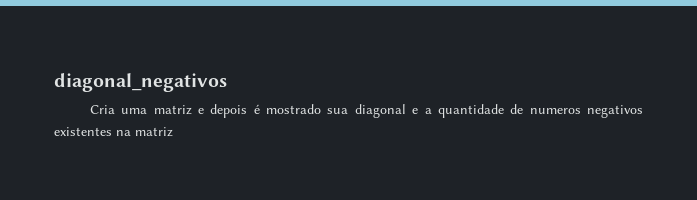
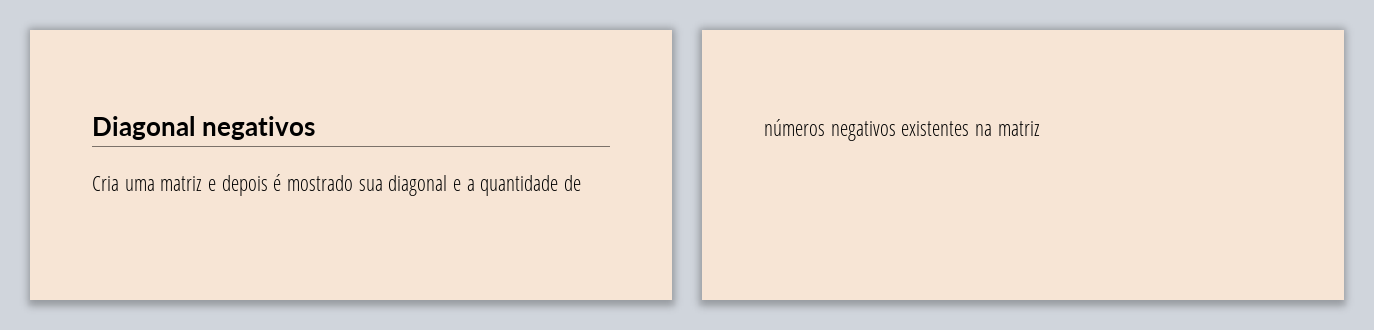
- diagonal_negativos
+ Diagonal negativos
- Cria uma matriz e depois é mostrado sua diagonal e a quantidade de numeros negativos existentes na matriz
+ Cria uma matriz e depois é mostrado sua diagonal e a quantidade de números negativos existentes na matriz

